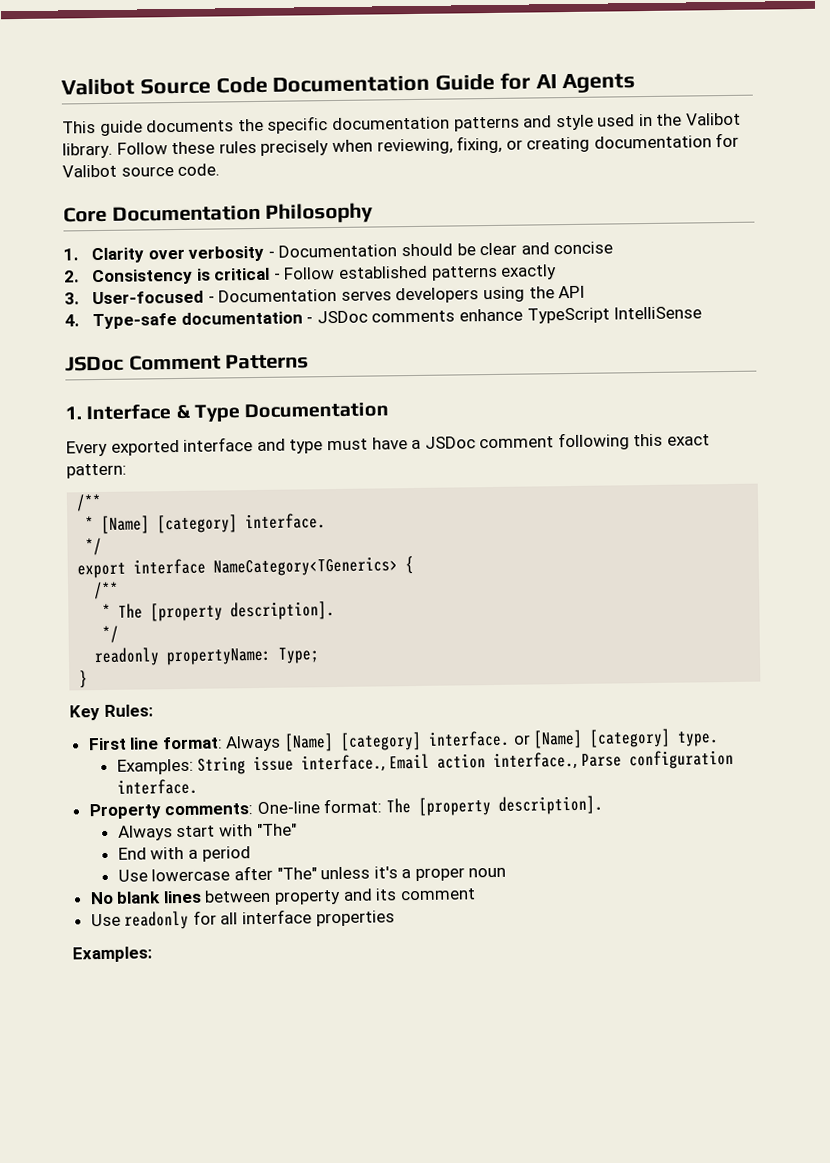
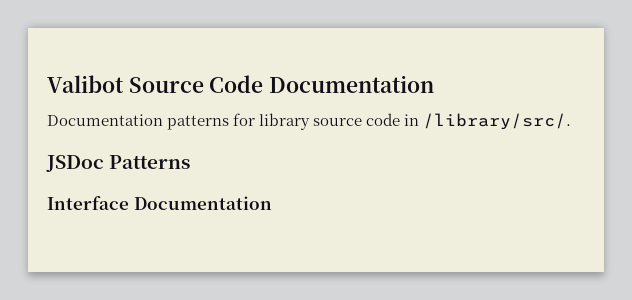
- Valibot Source Code Documentation Guide for AI Agents
- This guide documents the specific documentation patterns and style used in the Valibot library. Follow these rules precisely when reviewing, fixing, or creating documentation for Valibot source code.
- Core Documentation Philosophy
- 1. Clarity over verbosity - Documentation should be clear and concise
- 2. Consistency is critical - Follow established patterns exactly
- 3. User-focused - Documentation serves developers using the API
- 4. Type-safe documentation - JSDoc comments enhance TypeScript IntelliSense
- JSDoc Comment Patterns
+ Valibot Source Code Documentation
+ Documentation patterns for library source code in /library/src/.
+ JSDoc Patterns
- 1. Interface & Type Documentation
- Every exported interface and type must have a JSDoc comment following this exact pattern:
- /**
- * [Name] [category] interface.
- */
- export interface NameCategory<TGenerics> {
- /**
- * The [property description].
- */
- readonly propertyName: Type;
- }
- Key Rules:
- First line format: Always [Name] [category] interface. or [Name] [category] type.
- Examples: String issue interface., Email action interface., Parse configuration interface.
- Property comments: One-line format: The [property description].
- Always start with "The"
- End with a period
- Use lowercase after "The" unless it's a proper noun
- No blank lines between property and its comment
- Use readonly for all interface properties
- Examples:
+ Interface Documentation

